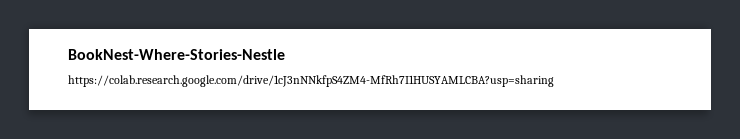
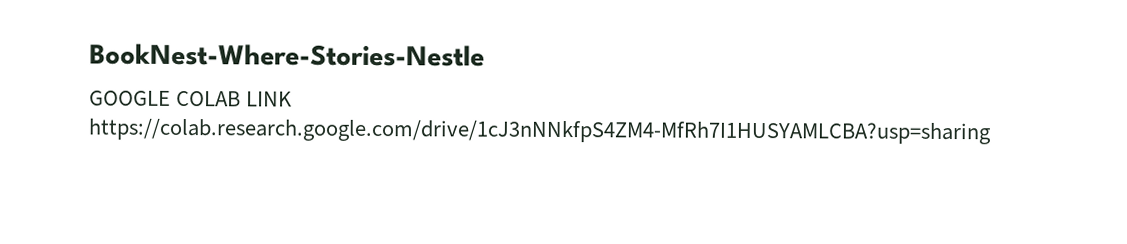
- https://colab.research.google.com/drive/1cJ3nNNkfpS4ZM4-MfRh7I1HUSYAMLCBA?usp=sharing
+ GOOGLE COLAB LINK https://colab.research.google.com/drive/1cJ3nNNkfpS4ZM4-MfRh7I1HUSYAMLCBA?usp=sharing

